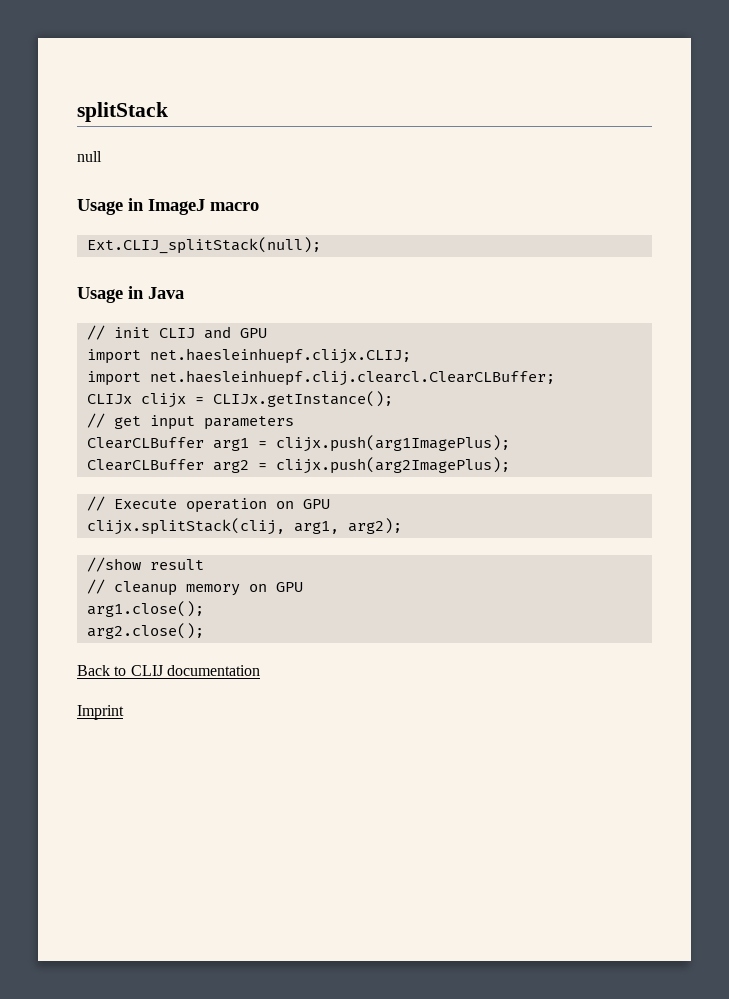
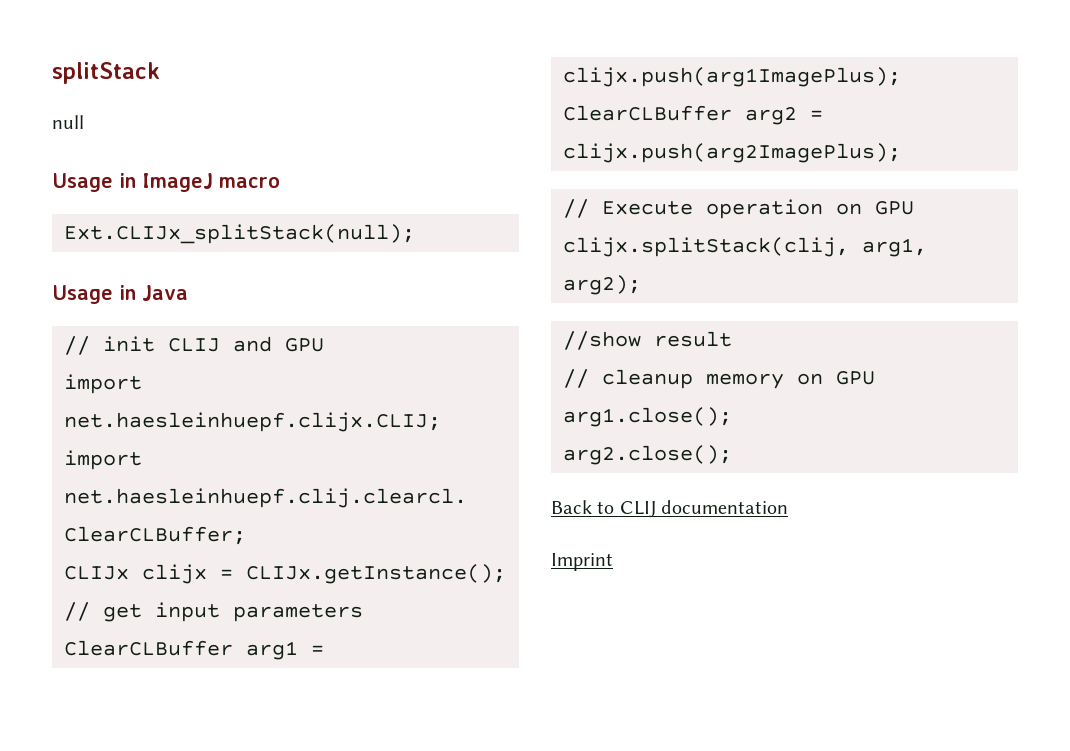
- Ext.CLIJ_splitStack(null);
+ Ext.CLIJx_splitStack(null);

